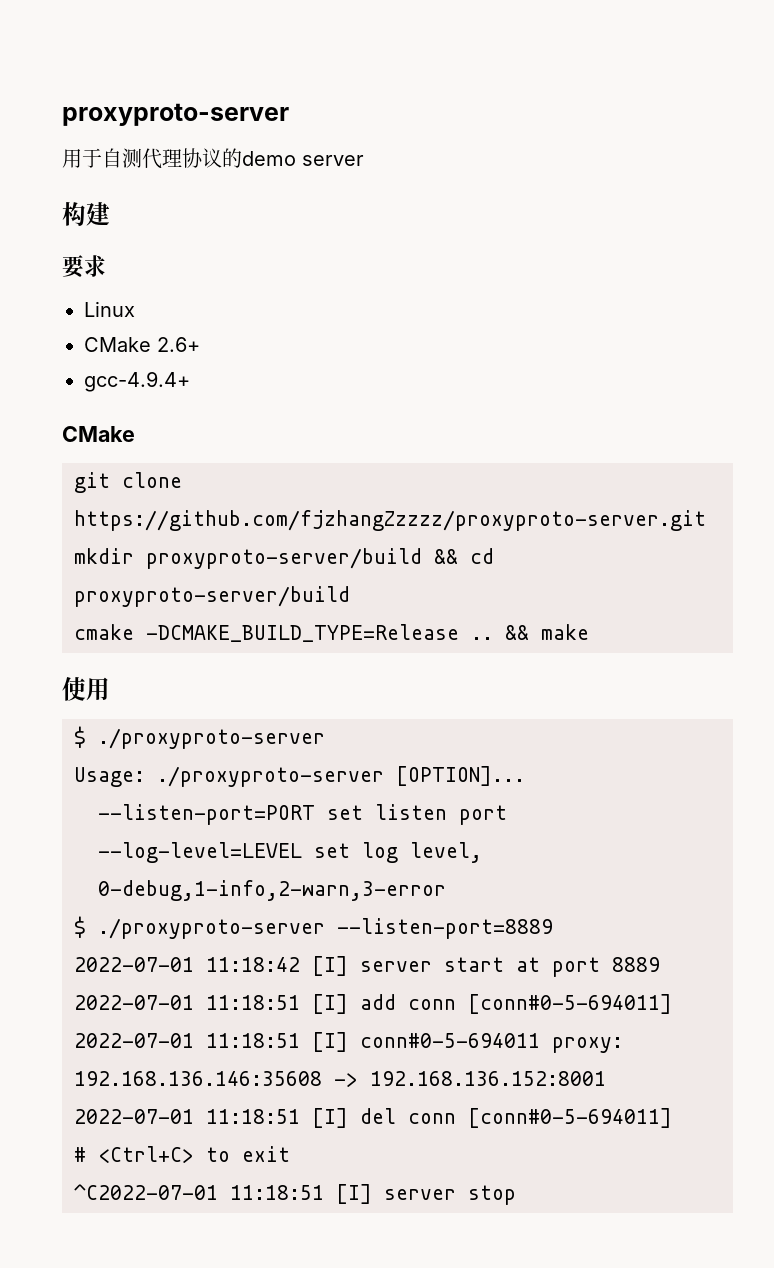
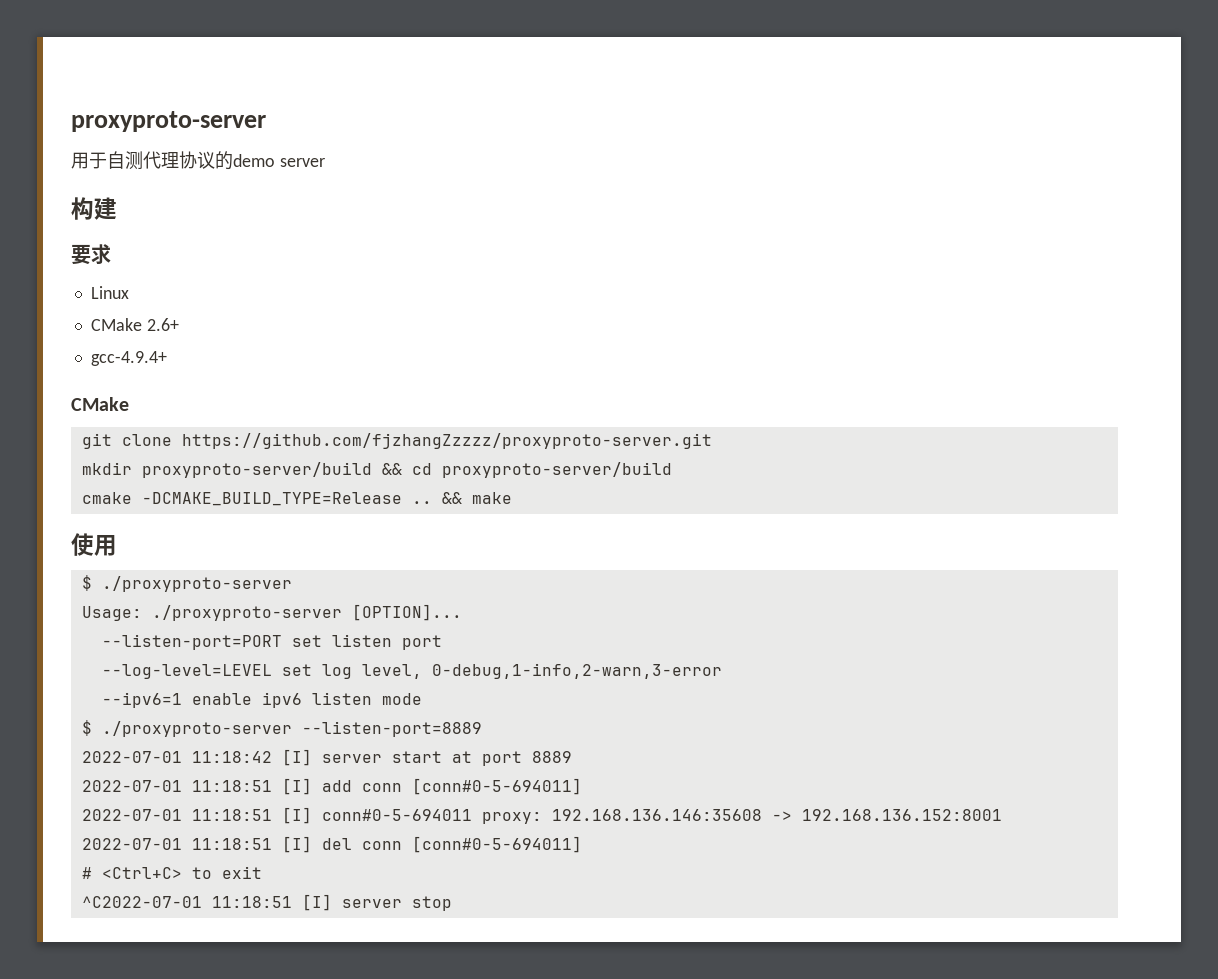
+ --ipv6=1 enable ipv6 listen mode

